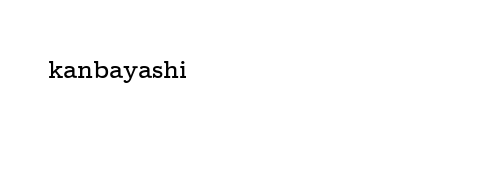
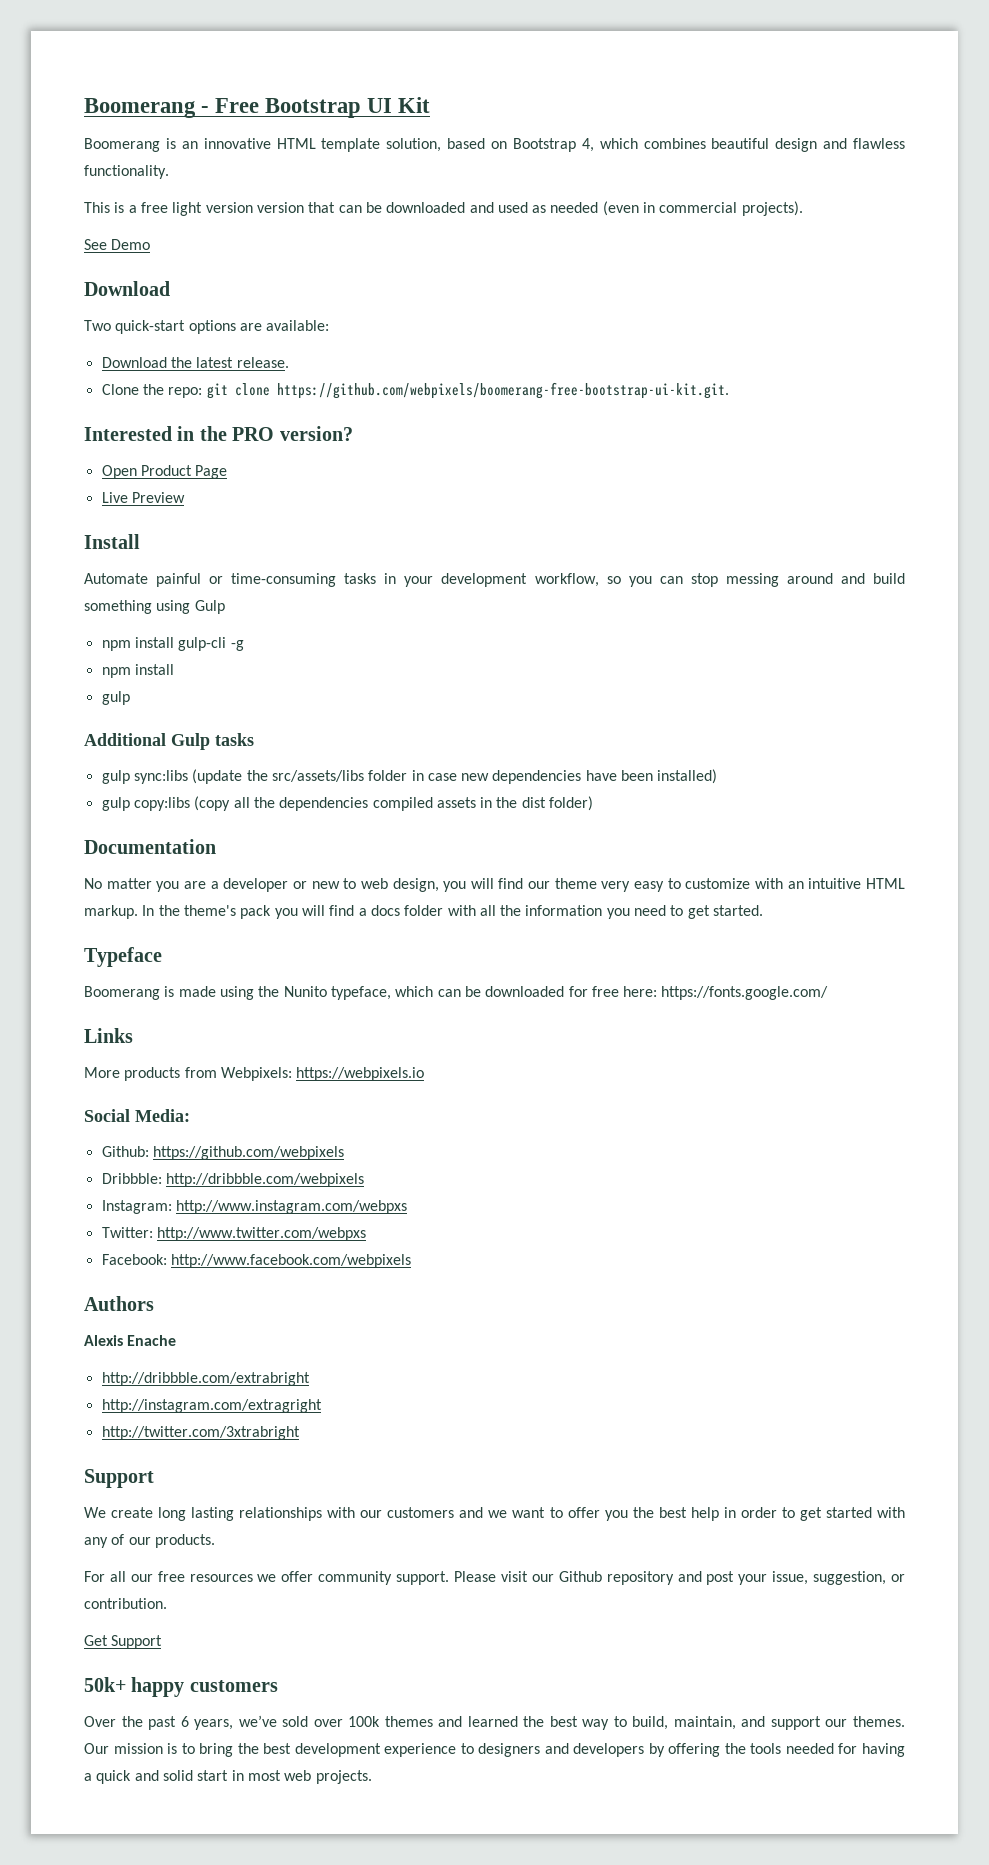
- kanbayashi
+ Boomerang - Free Bootstrap UI Kit
+ Boomerang is an innovative HTML template solution, based on Bootstrap 4, which combines beautiful design and flawless functionality.
+ This is a free light version version that can be downloaded and used as needed (even in commercial projects).
+ See Demo
+ Download
+ Two quick-start options are available:
+ Download the latest release.
+ Clone the repo: git clone https://github.com/webpixels/boomerang-free-bootstrap-ui-kit.git.
+ Interested in the PRO version?
+ Open Product Page
+ Live Preview
+ Install
+ Automate painful or time-consuming tasks in your development workflow, so you can stop messing around and build something using Gulp
+ npm install gulp-cli -g
+ npm install
+ gulp
+ Additional Gulp tasks
+ gulp sync:libs (update the src/assets/libs folder in case new dependencies have been installed)
+ gulp copy:libs (copy all the dependencies compiled assets in the dist folder)
+ Documentation
+ No matter you are a developer or new to web design, you will find our theme very easy to customize with an intuitive HTML markup. In the theme's pack you will find a docs folder with all the information you need to get started.
+ Typeface
+ Boomerang is made using the Nunito typeface, which can be downloaded for free here: https://fonts.google.com/
+ Links
+ More products from Webpixels: https://webpixels.io
+ Social Media:
+ Github: https://github.com/webpixels
+ Dribbble: http://dribbble.com/webpixels
+ Instagram: http://www.instagram.com/webpxs
+ Twitter: http://www.twitter.com/webpxs
+ Facebook: http://www.facebook.com/webpixels
+ Authors
+ Alexis Enache
+ http://dribbble.com/extrabright
+ http://instagram.com/extragright
+ http://twitter.com/3xtrabright
+ Support
+ We create long lasting relationships with our customers and we want to offer you the best help in order to get started with any of our products.
+ For all our free resources we offer community support. Please visit our Github repository and post your issue, suggestion, or contribution.
+ Get Support
+ 50k+ happy customers
+ Over the past 6 years, we’ve sold over 100k themes and learned the best way to build, maintain, and support our themes. Our mission is to bring the best development experience to designers and developers by offering the tools needed for having a quick and solid start in most web projects.

